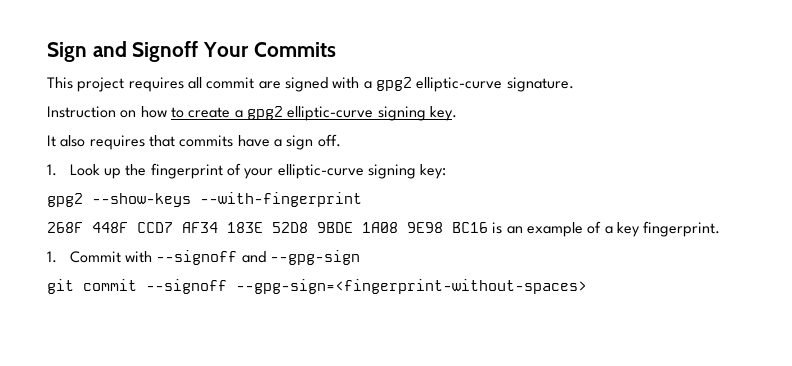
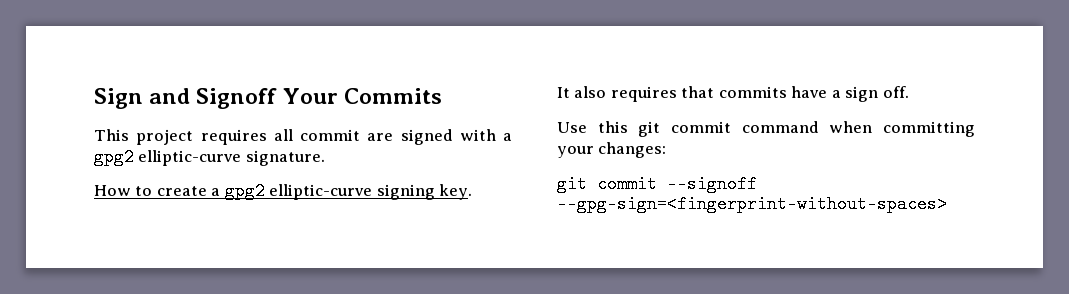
- Instruction on how to create a gpg2 elliptic-curve signing key.
+ How to create a gpg2 elliptic-curve signing key.
- 1. Look up the fingerprint of your elliptic-curve signing key:
- gpg2 --show-keys --with-fingerprint
- 268F 448F CCD7 AF34 183E 52D8 9BDE 1A08 9E98 BC16 is an example of a key fingerprint.
- 1. Commit with --signoff and --gpg-sign
+ Use this git commit command when committing your changes:

